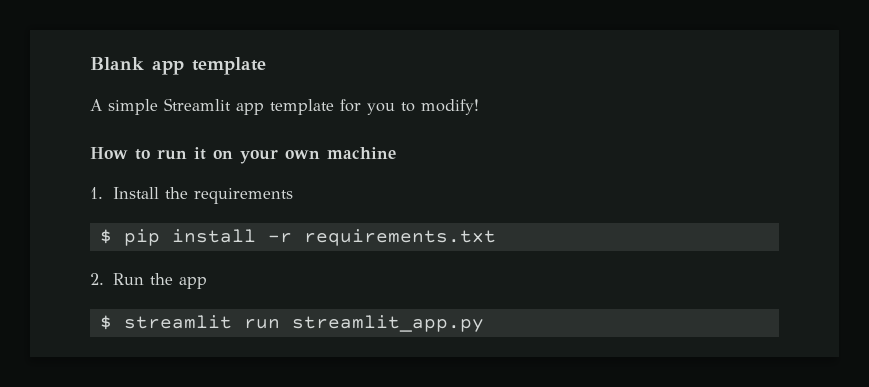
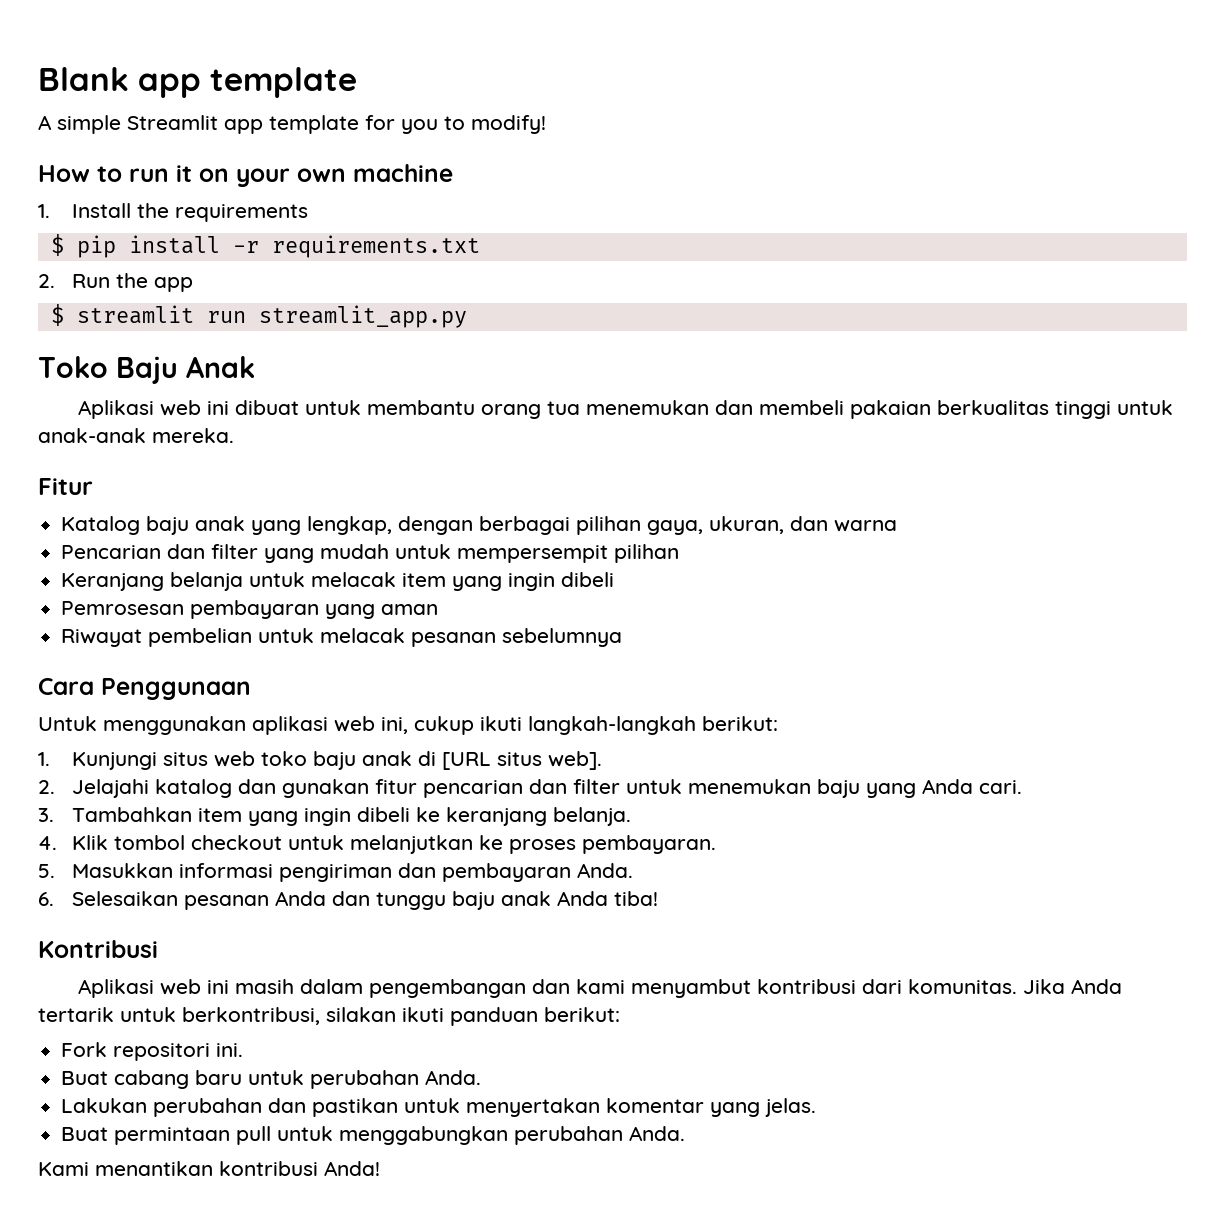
+ Toko Baju Anak
+ Aplikasi web ini dibuat untuk membantu orang tua menemukan dan membeli pakaian berkualitas tinggi untuk anak-anak mereka.
+ Fitur
+ Katalog baju anak yang lengkap, dengan berbagai pilihan gaya, ukuran, dan warna
+ Pencarian dan filter yang mudah untuk mempersempit pilihan
+ Keranjang belanja untuk melacak item yang ingin dibeli
+ Pemrosesan pembayaran yang aman
+ Riwayat pembelian untuk melacak pesanan sebelumnya
+ Cara Penggunaan
+ Untuk menggunakan aplikasi web ini, cukup ikuti langkah-langkah berikut:
+ 1. Kunjungi situs web toko baju anak di [URL situs web].
+ 2. Jelajahi katalog dan gunakan fitur pencarian dan filter untuk menemukan baju yang Anda cari.
+ 3. Tambahkan item yang ingin dibeli ke keranjang belanja.
+ 4. Klik tombol checkout untuk melanjutkan ke proses pembayaran.
+ 5. Masukkan informasi pengiriman dan pembayaran Anda.
+ 6. Selesaikan pesanan Anda dan tunggu baju anak Anda tiba!
+ Kontribusi
+ Aplikasi web ini masih dalam pengembangan dan kami menyambut kontribusi dari komunitas. Jika Anda tertarik untuk berkontribusi, silakan ikuti panduan berikut:
+ Fork repositori ini.
+ Buat cabang baru untuk perubahan Anda.
+ Lakukan perubahan dan pastikan untuk menyertakan komentar yang jelas.
+ Buat permintaan pull untuk menggabungkan perubahan Anda.
+ Kami menantikan kontribusi Anda!

